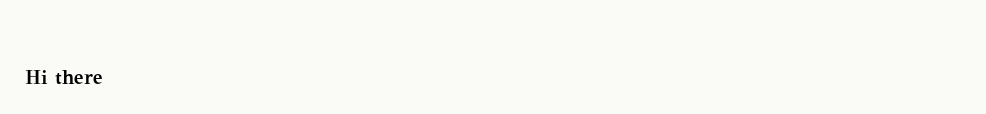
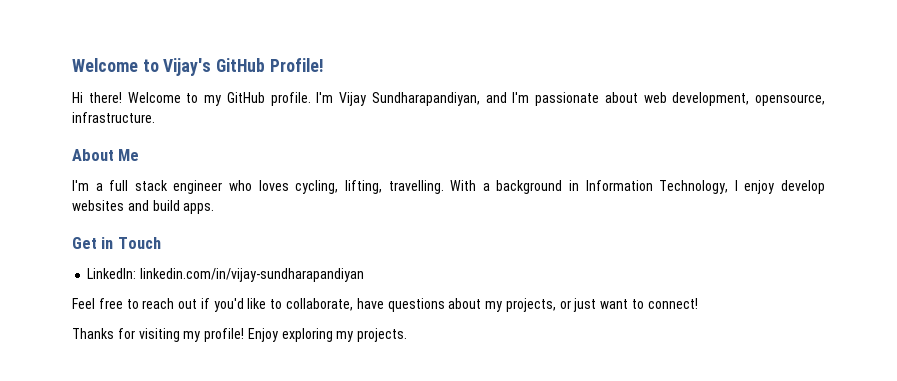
- Hi there
+ Welcome to Vijay's GitHub Profile!
+ Hi there! Welcome to my GitHub profile. I'm Vijay Sundharapandiyan, and I'm passionate about web development, opensource, infrastructure.
+ About Me
+ I'm a full stack engineer who loves cycling, lifting, travelling. With a background in Information Technology, I enjoy develop websites and build apps.
+ Get in Touch
+ LinkedIn: linkedin.com/in/vijay-sundharapandiyan
+ Feel free to reach out if you'd like to collaborate, have questions about my projects, or just want to connect!
+ Thanks for visiting my profile! Enjoy exploring my projects.

